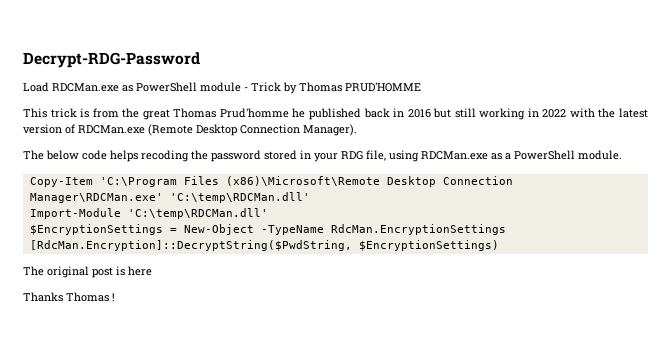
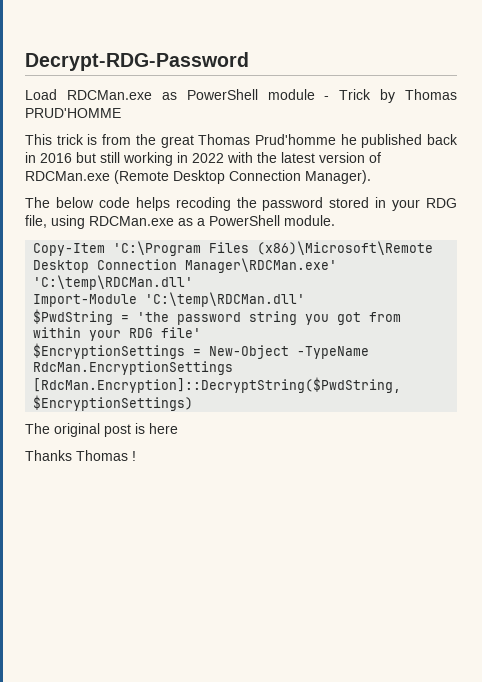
+ $PwdString = 'the password string you got from within your RDG file'

